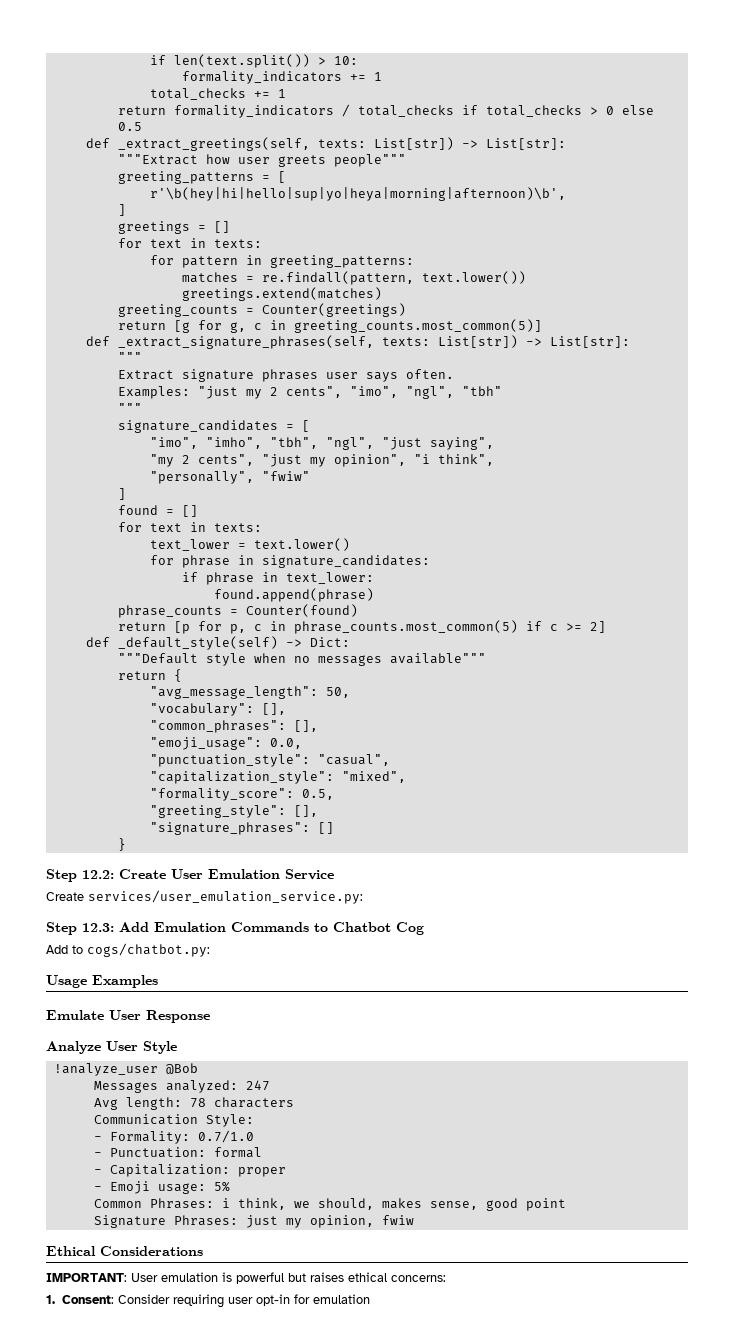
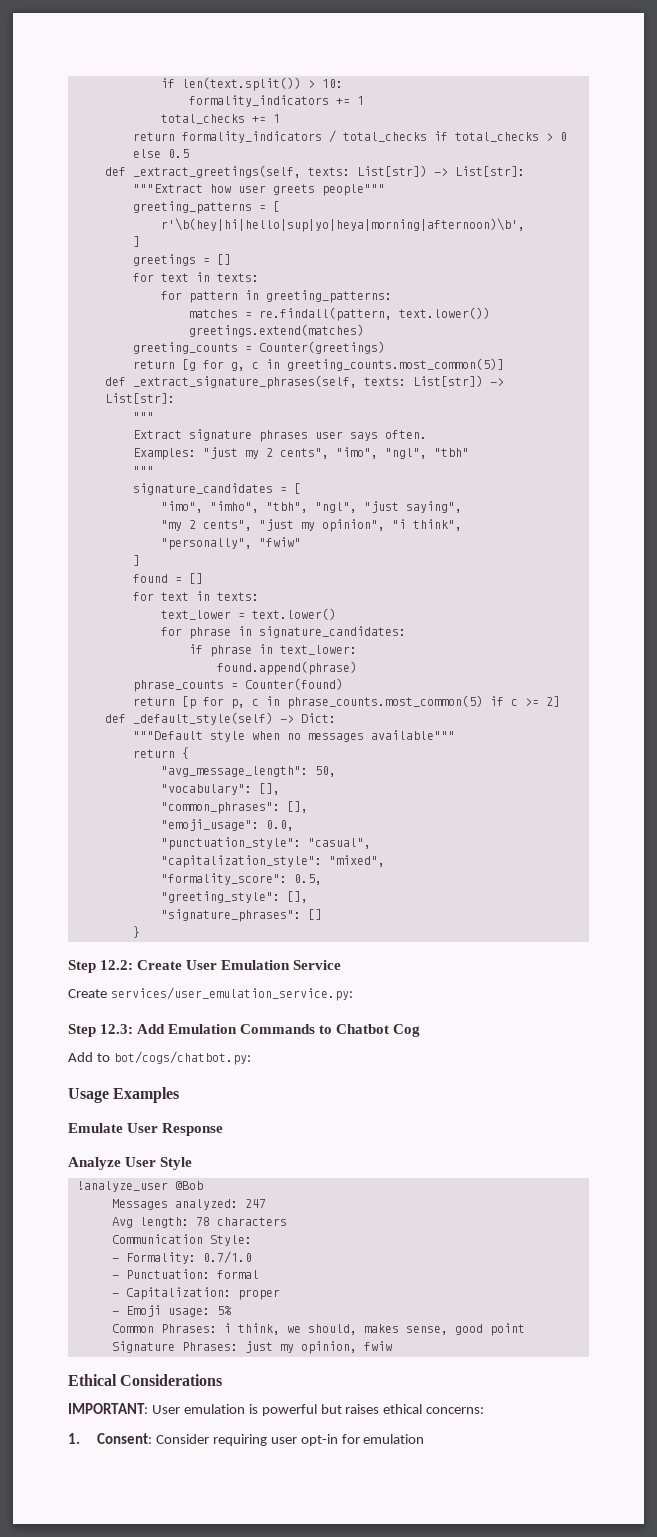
- Add to cogs/chatbot.py:
+ Add to bot/cogs/chatbot.py:

